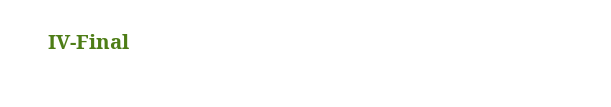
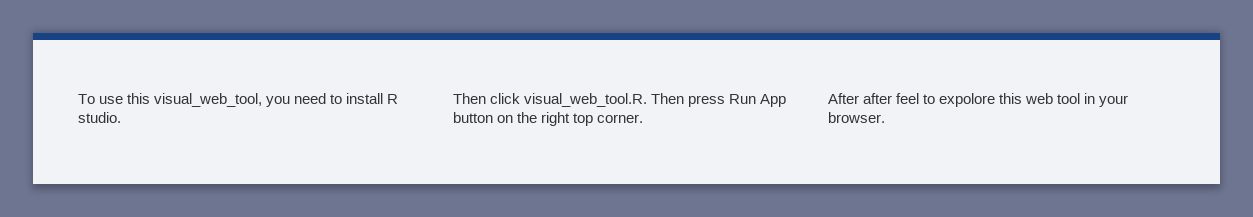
- IV-Final
+ To use this visual_web_tool, you need to install R studio.
+ Then click visual_web_tool.R. Then press Run App button on the right top corner.
+ After after feel to expolore this web tool in your browser.

